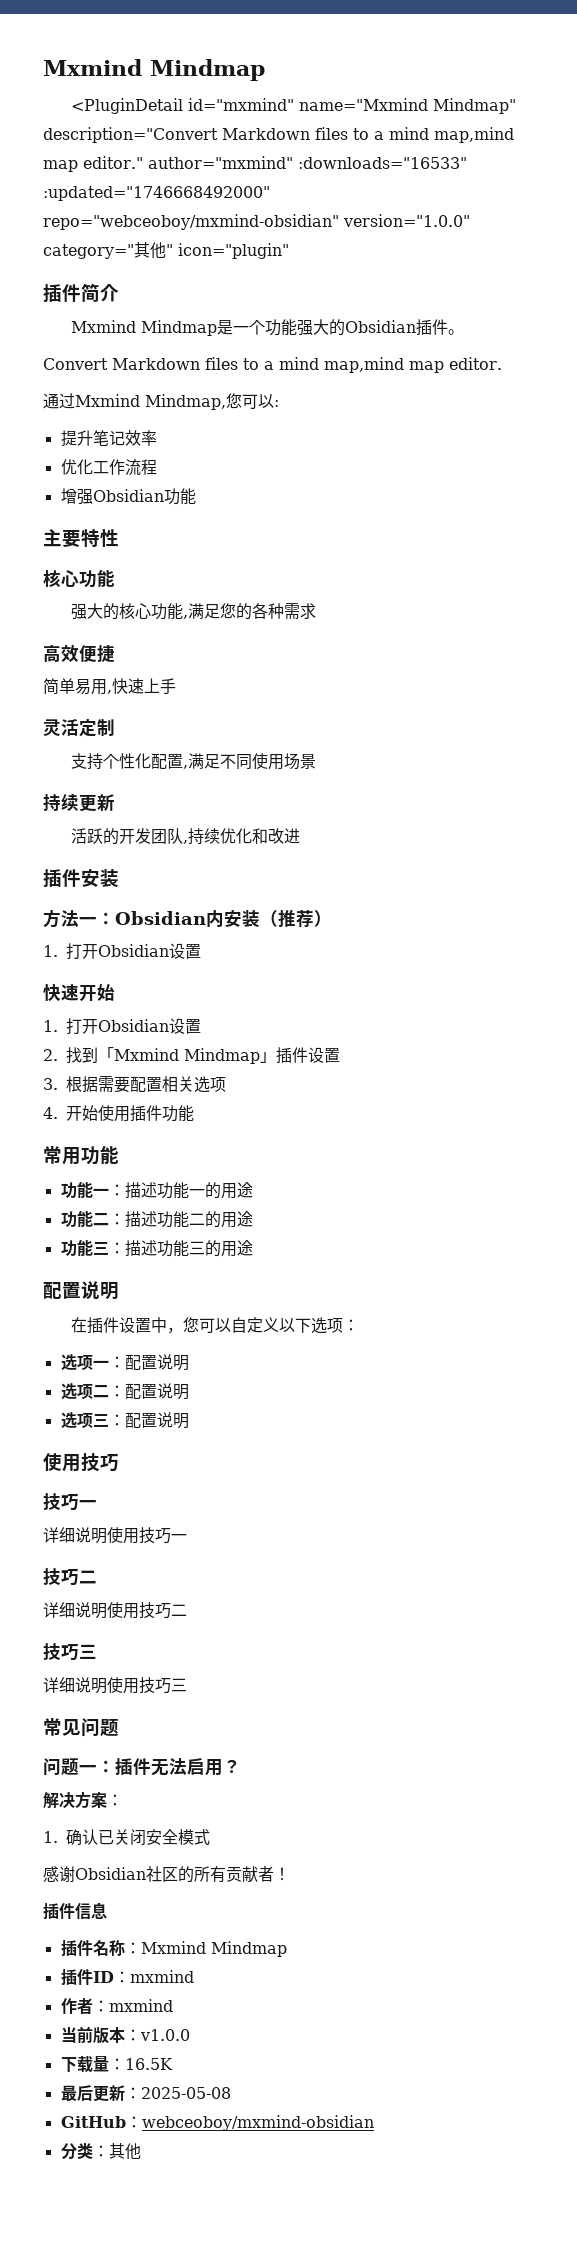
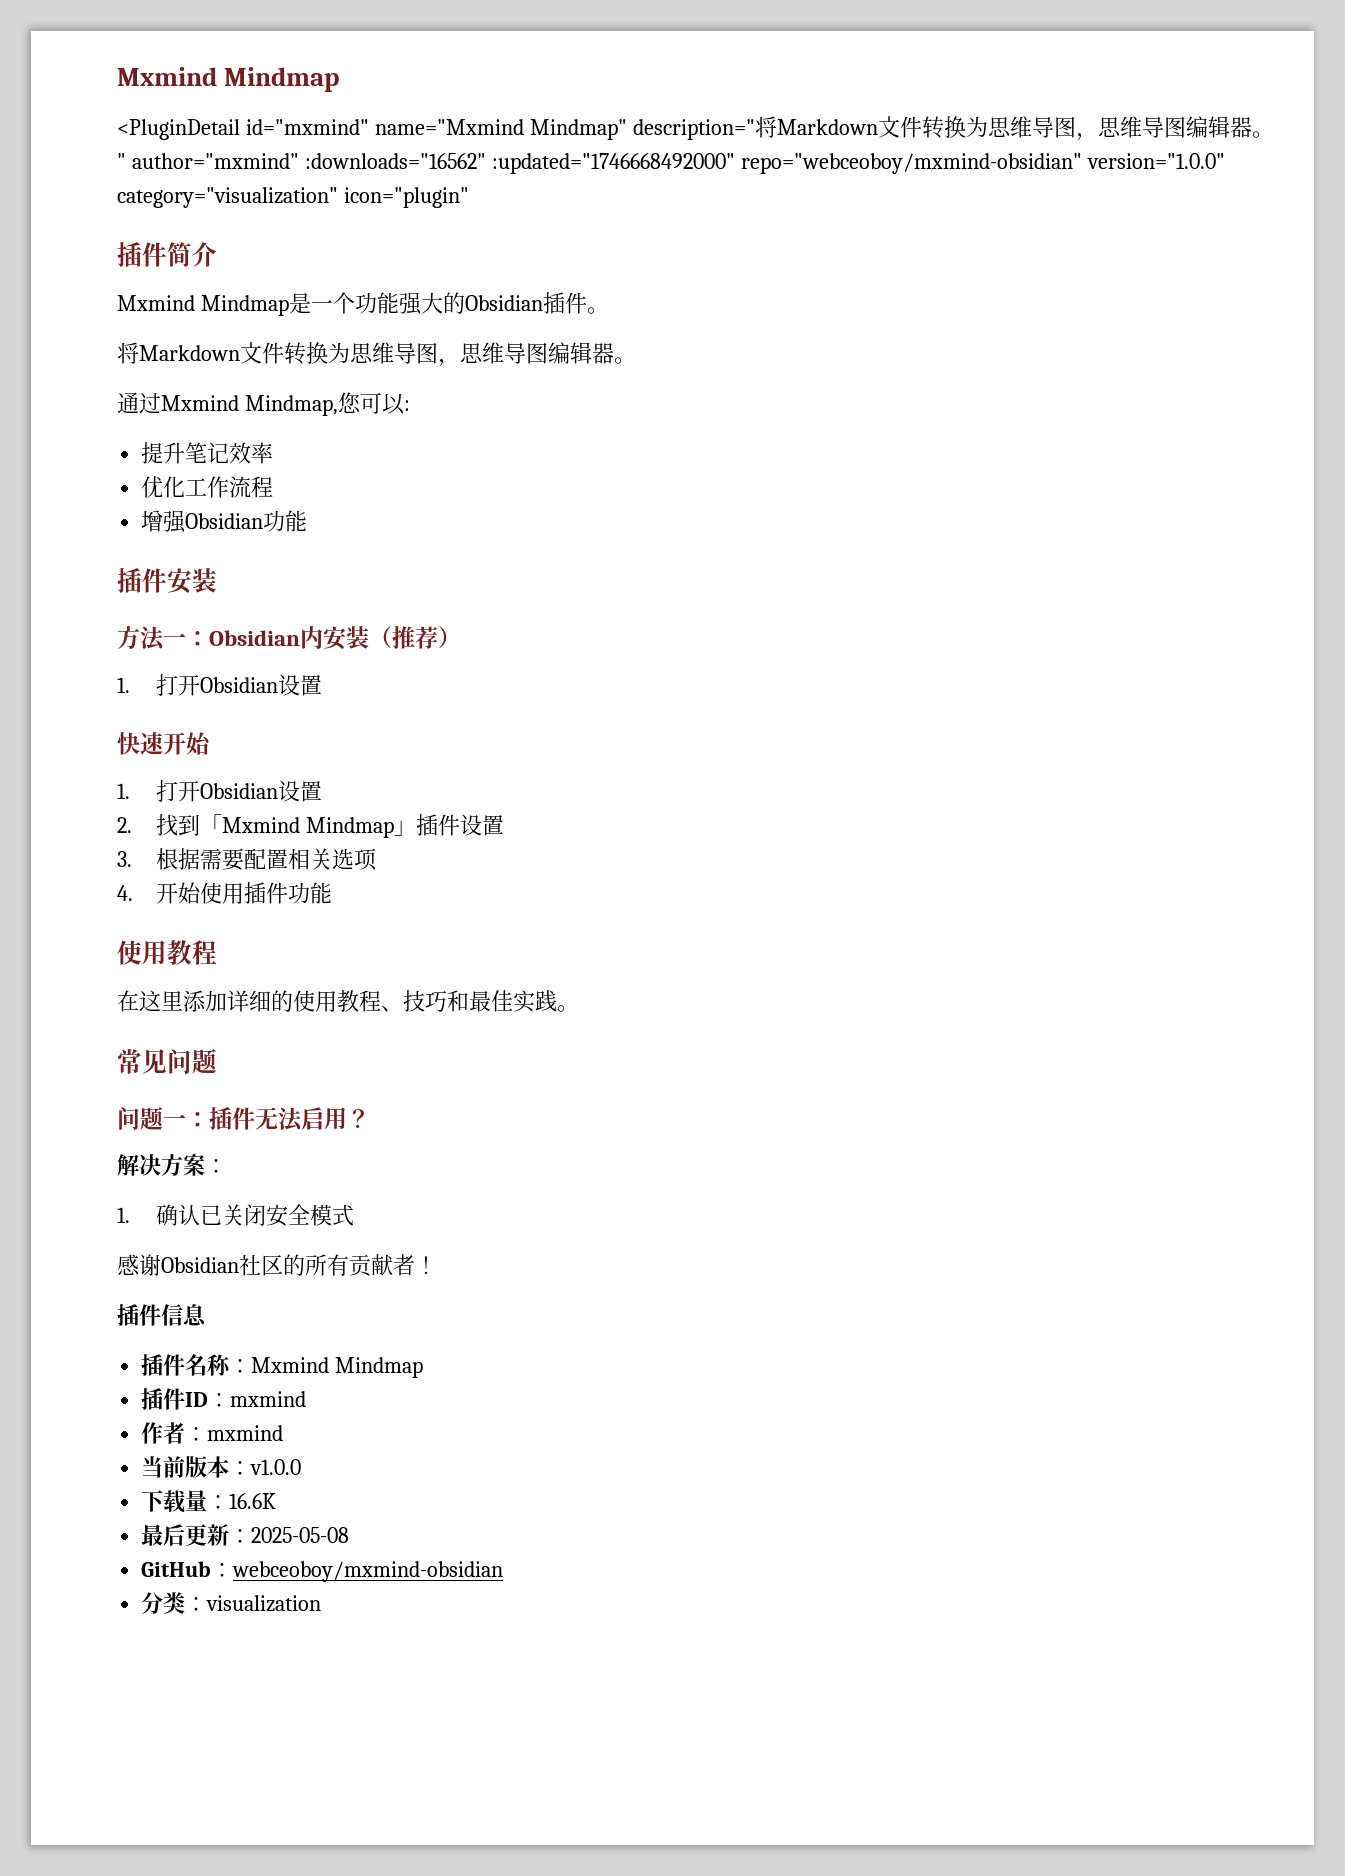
- <PluginDetail id="mxmind" name="Mxmind Mindmap" description="Convert Markdown files to a mind map,mind map editor." author="mxmind" :downloads="16533" :updated="1746668492000" repo="webceoboy/mxmind-obsidian" version="1.0.0" category="其他" icon="plugin"
+ <PluginDetail id="mxmind" name="Mxmind Mindmap" description="将Markdown文件转换为思维导图，思维导图编辑器。" author="mxmind" :downloads="16562" :updated="1746668492000" repo="webceoboy/mxmind-obsidian" version="1.0.0" category="visualization" icon="plugin"
  Mxmind Mindmap是一个功能强大的Obsidian插件。
- Convert Markdown files to a mind map,mind map editor.
+ 将Markdown文件转换为思维导图，思维导图编辑器。
- 主要特性
- 核心功能
- 强大的核心功能,满足您的各种需求
- 高效便捷
- 简单易用,快速上手
- 灵活定制
- 支持个性化配置,满足不同使用场景
- 持续更新
- 活跃的开发团队,持续优化和改进
  4.开始使用插件功能
- 常用功能
- 功能一：描述功能一的用途
- 功能二：描述功能二的用途
- 功能三：描述功能三的用途
- 配置说明
- 在插件设置中，您可以自定义以下选项：
- 选项一：配置说明
- 选项二：配置说明
- 选项三：配置说明
- 使用技巧
- 技巧一
- 详细说明使用技巧一
- 技巧二
- 详细说明使用技巧二
- 技巧三
- 详细说明使用技巧三
+ 使用教程
+ 在这里添加详细的使用教程、技巧和最佳实践。
- 下载量：16.5K
+ 下载量：16.6K
- 分类：其他
+ 分类：visualization

